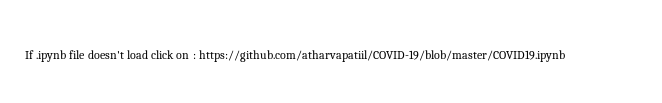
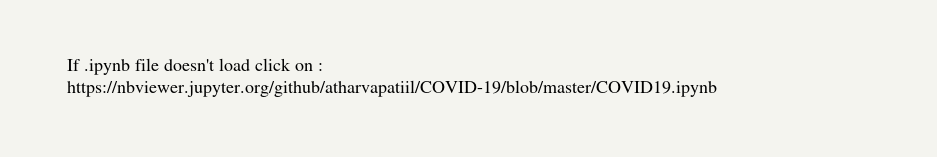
- If .ipynb file doesn't load click on : https://github.com/atharvapatiil/COVID-19/blob/master/COVID19.ipynb
+ If .ipynb file doesn't load click on : https://nbviewer.jupyter.org/github/atharvapatiil/COVID-19/blob/master/COVID19.ipynb

